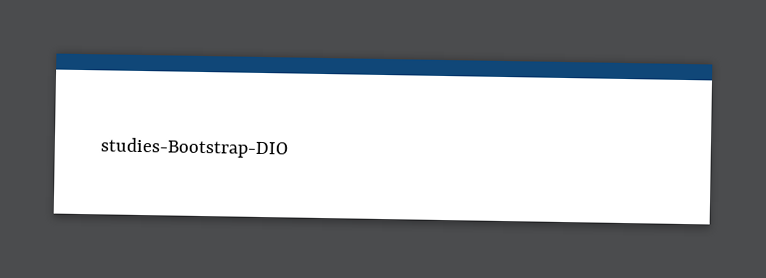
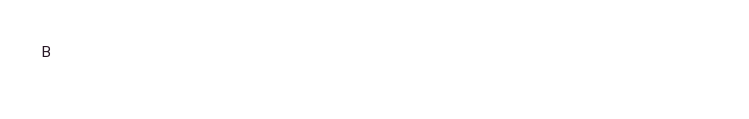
- studies-Bootstrap-DIO
+ B

